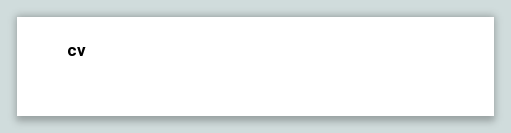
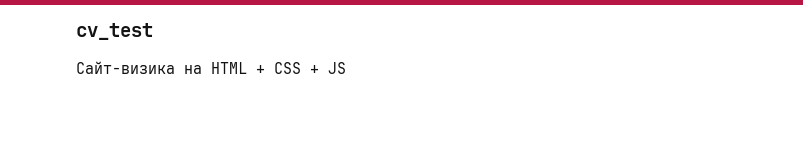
- cv
+ cv_test
+ Сайт-визика на HTML + CSS + JS

